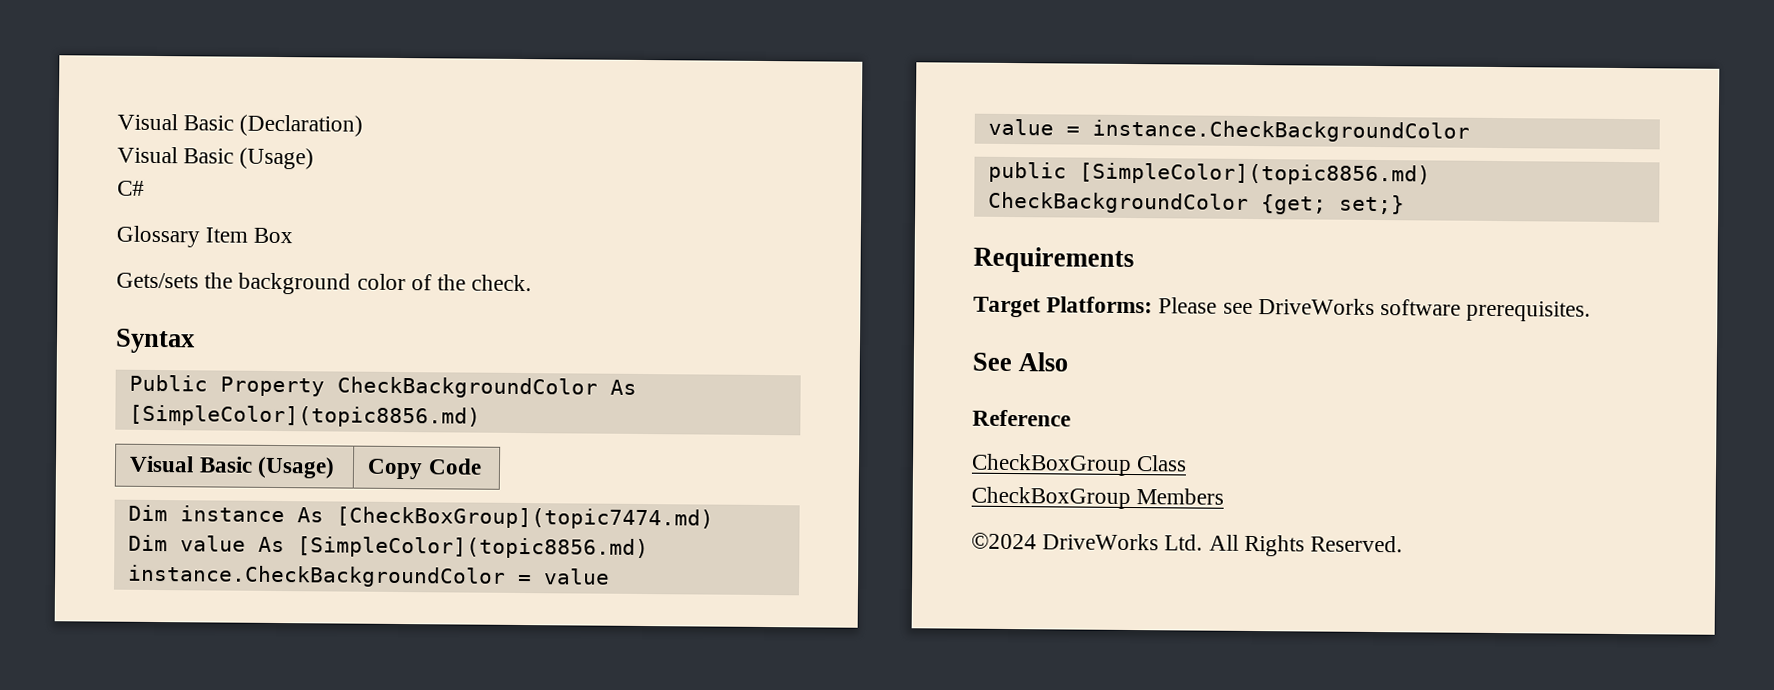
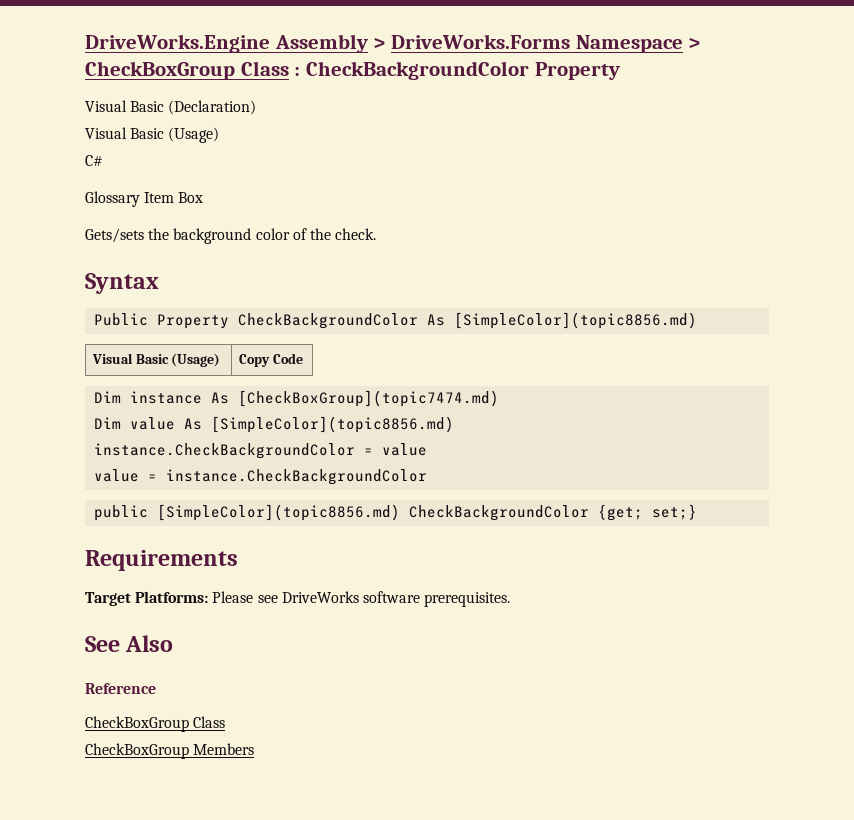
+ DriveWorks.Engine Assembly > DriveWorks.Forms Namespace > CheckBoxGroup Class : CheckBackgroundColor Property
- ©2024 DriveWorks Ltd. All Rights Reserved.

